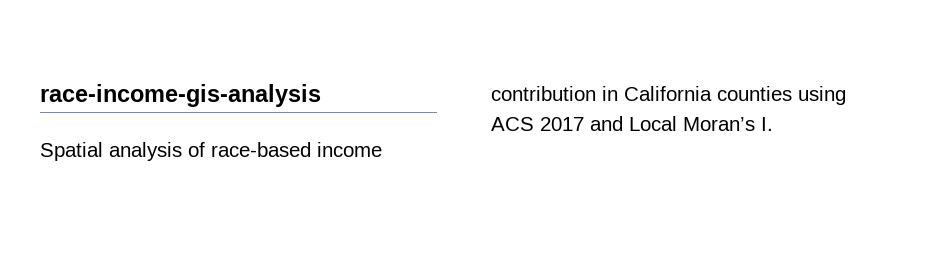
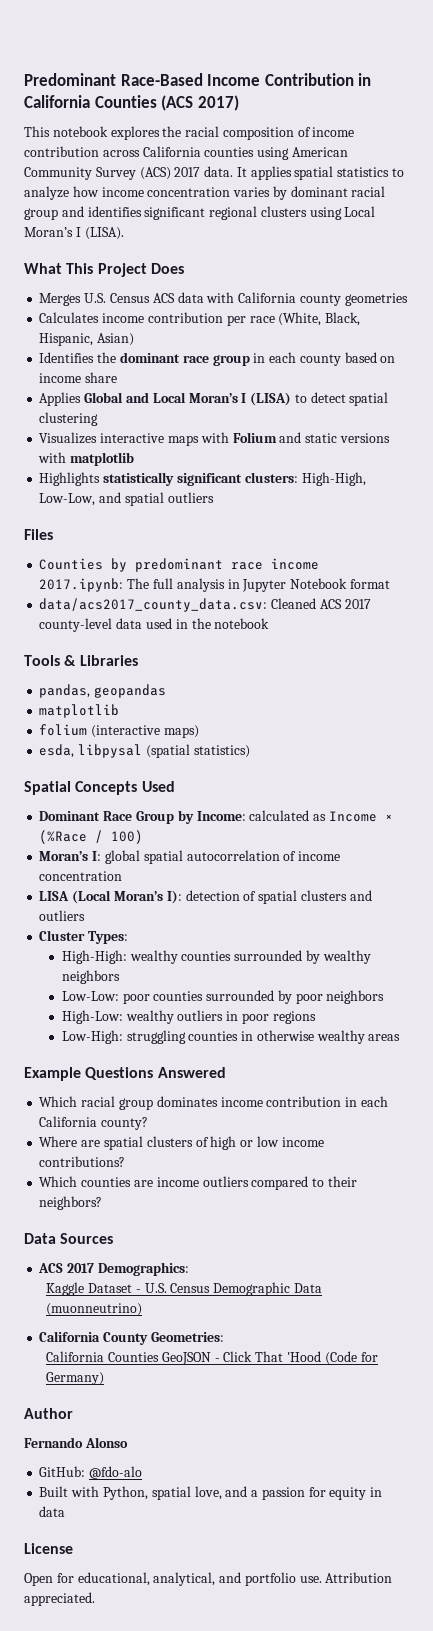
- race-income-gis-analysis
- Spatial analysis of race-based income contribution in California counties using ACS 2017 and Local Moran’s I.
+ Predominant Race-Based Income Contribution in California Counties (ACS 2017)
+ This notebook explores the racial composition of income contribution across California counties using American Community Survey (ACS) 2017 data. It applies spatial statistics to analyze how income concentration varies by dominant racial group and identifies significant regional clusters using Local Moran’s I (LISA).
+ What This Project Does
+ Merges U.S. Census ACS data with California county geometries
+ Calculates income contribution per race (White, Black, Hispanic, Asian)
+ Identifies the dominant race group in each county based on income share
+ Applies Global and Local Moran’s I (LISA) to detect spatial clustering
+ Visualizes interactive maps with Folium and static versions with matplotlib
+ Highlights statistically significant clusters: High-High, Low-Low, and spatial outliers
+ Files
+ Counties by predominant race income 2017.ipynb: The full analysis in Jupyter Notebook format
+ data/acs2017_county_data.csv: Cleaned ACS 2017 county-level data used in the notebook
+ Tools & Libraries
+ pandas, geopandas
+ matplotlib
+ folium (interactive maps)
+ esda, libpysal (spatial statistics)
+ Spatial Concepts Used
+ Dominant Race Group by Income: calculated as Income × (%Race / 100)
+ Moran’s I: global spatial autocorrelation of income concentration
+ LISA (Local Moran’s I): detection of spatial clusters and outliers
+ Cluster Types:
+ High-High: wealthy counties surrounded by wealthy neighbors
+ Low-Low: poor counties surrounded by poor neighbors
+ High-Low: wealthy outliers in poor regions
+ Low-High: struggling counties in otherwise wealthy areas
+ Example Questions Answered
+ Which racial group dominates income contribution in each California county?
+ Where are spatial clusters of high or low income contributions?
+ Which counties are income outliers compared to their neighbors?
+ Data Sources
+ ACS 2017 Demographics:
+ Kaggle Dataset - U.S. Census Demographic Data (muonneutrino)
+ California County Geometries:
+ California Counties GeoJSON - Click That 'Hood (Code for Germany)
+ Author
+ Fernando Alonso
+ GitHub: @fdo-alo
+ Built with Python, spatial love, and a passion for equity in data
+ License
+ Open for educational, analytical, and portfolio use. Attribution appreciated.

